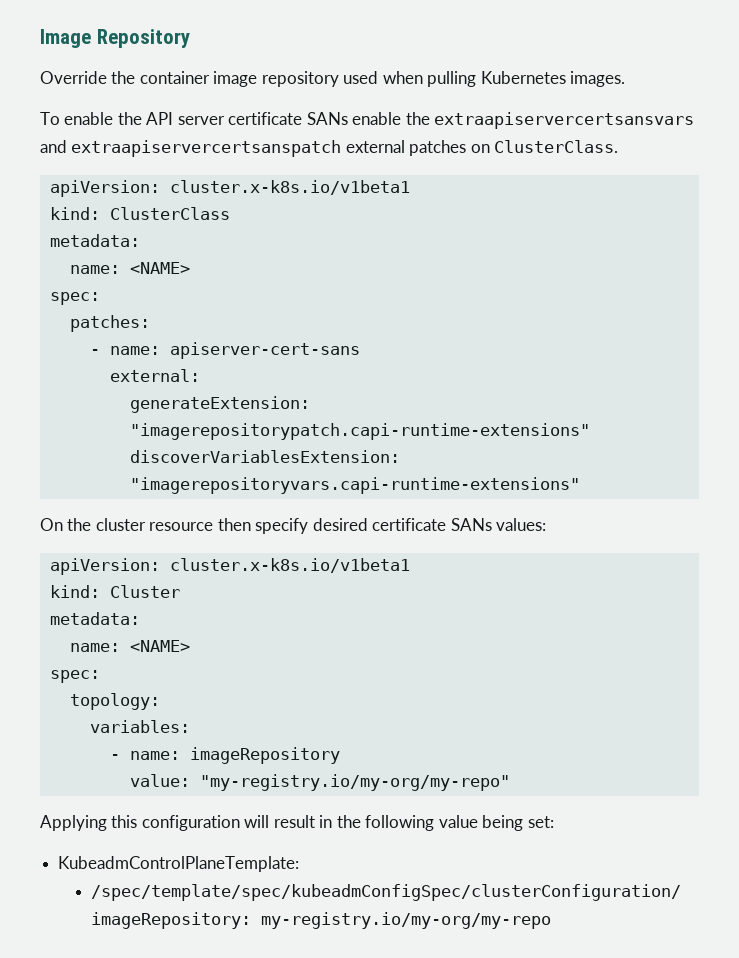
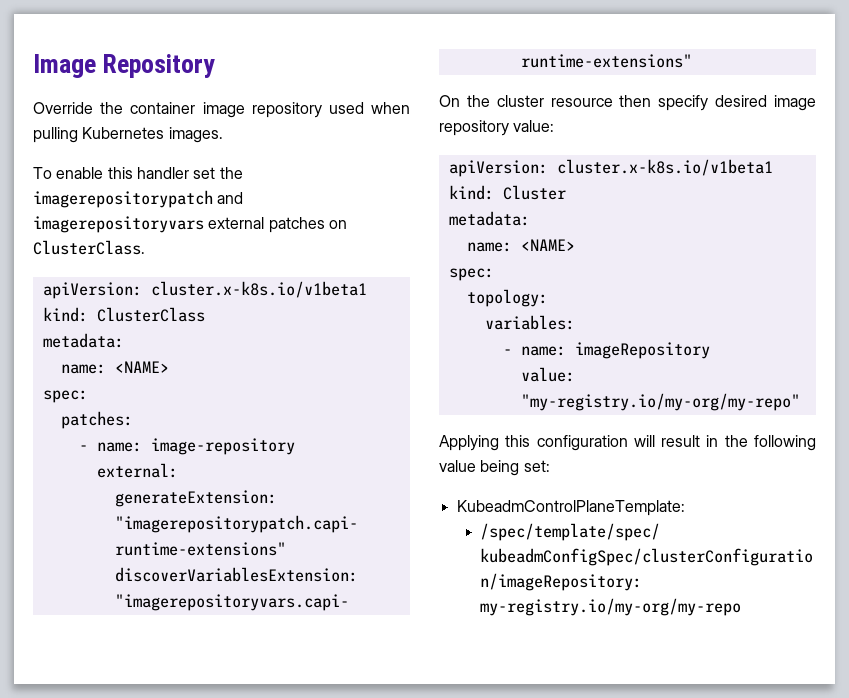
- To enable the API server certificate SANs enable the extraapiservercertsansvars and extraapiservercertsanspatch external patches on ClusterClass.
+ To enable this handler set the imagerepositorypatch and imagerepositoryvars external patches on ClusterClass.
- - name: apiserver-cert-sans
+ - name: image-repository
- On the cluster resource then specify desired certificate SANs values:
+ On the cluster resource then specify desired image repository value:

